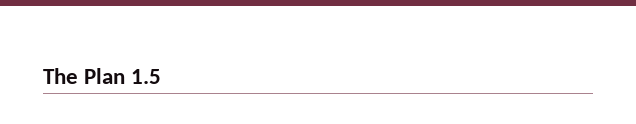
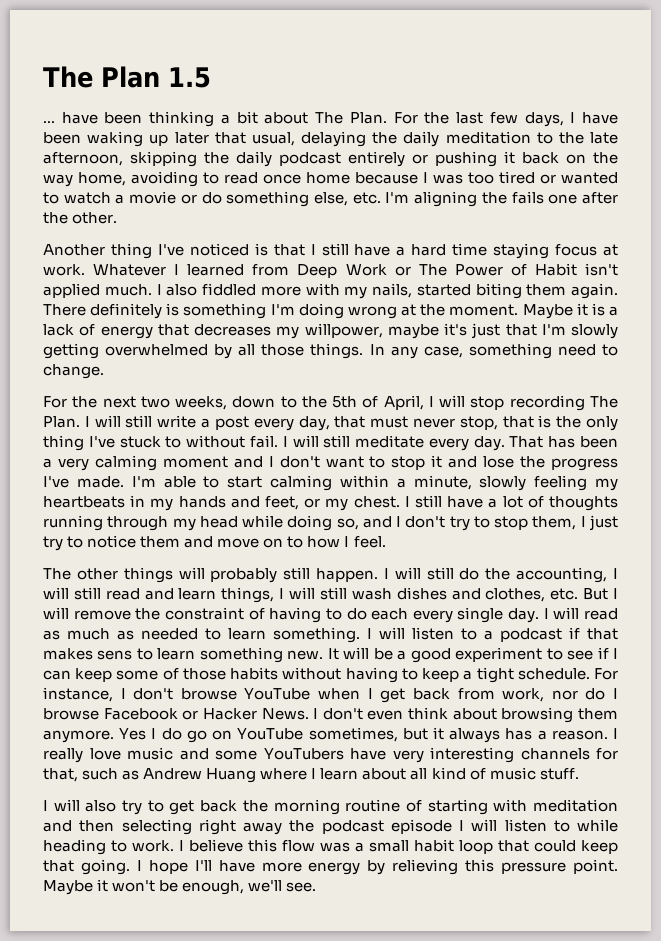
+ ... have been thinking a bit about The Plan. For the last few days, I have been waking up later that usual, delaying the daily meditation to the late afternoon, skipping the daily podcast entirely or pushing it back on the way home, avoiding to read once home because I was too tired or wanted to watch a movie or do something else, etc. I'm aligning the fails one after the other.
+ Another thing I've noticed is that I still have a hard time staying focus at work. Whatever I learned from Deep Work or The Power of Habit isn't applied much. I also fiddled more with my nails, started biting them again. There definitely is something I'm doing wrong at the moment. Maybe it is a lack of energy that decreases my willpower, maybe it's just that I'm slowly getting overwhelmed by all those things. In any case, something need to change.
+ For the next two weeks, down to the 5th of April, I will stop recording The Plan. I will still write a post every day, that must never stop, that is the only thing I've stuck to without fail. I will still meditate every day. That has been a very calming moment and I don't want to stop it and lose the progress I've made. I'm able to start calming within a minute, slowly feeling my heartbeats in my hands and feet, or my chest. I still have a lot of thoughts running through my head while doing so, and I don't try to stop them, I just try to notice them and move on to how I feel.
+ The other things will probably still happen. I will still do the accounting, I will still read and learn things, I will still wash dishes and clothes, etc. But I will remove the constraint of having to do each every single day. I will read as much as needed to learn something. I will listen to a podcast if that makes sens to learn something new. It will be a good experiment to see if I can keep some of those habits without having to keep a tight schedule. For instance, I don't browse YouTube when I get back from work, nor do I browse Facebook or Hacker News. I don't even think about browsing them anymore. Yes I do go on YouTube sometimes, but it always has a reason. I really love music and some YouTubers have very interesting channels for that, such as Andrew Huang where I learn about all kind of music stuff.
+ I will also try to get back the morning routine of starting with meditation and then selecting right away the podcast episode I will listen to while heading to work. I believe this flow was a small habit loop that could keep that going. I hope I'll have more energy by relieving this pressure point. Maybe it won't be enough, we'll see.

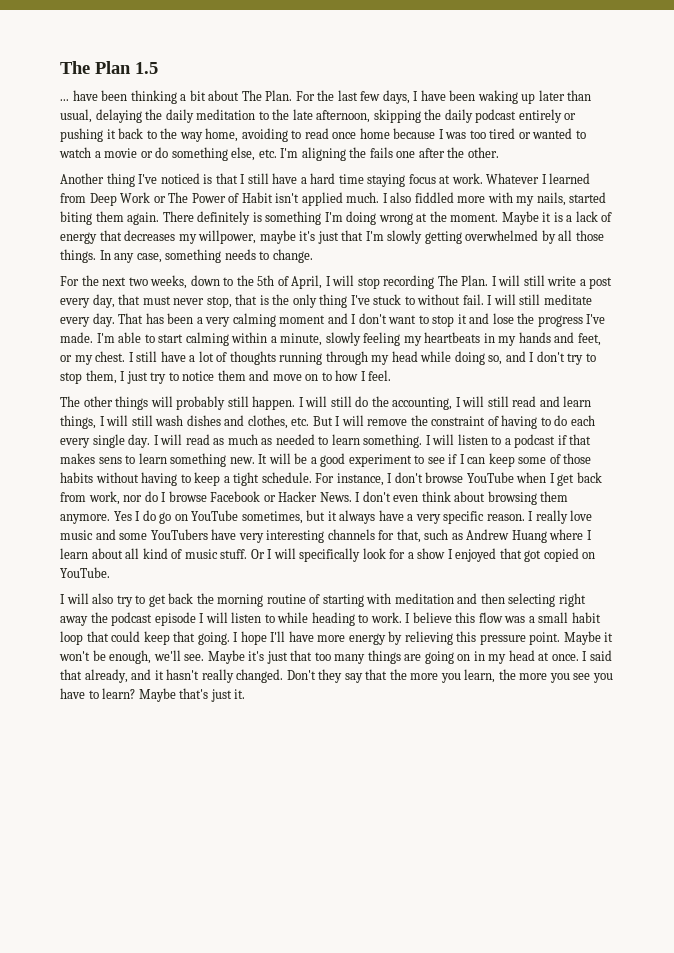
- For the last few days, I have been waking up later that usual, delaying the daily meditation to the late afternoon, skipping the daily podcast entirely or pushing it back on the way home, avoiding to read once home because I was too tired or wanted to watch a movie or do something else, etc. I'm aligning the fails one after the other.
+ For the last few days, I have been waking up later than usual, delaying the daily meditation to the late afternoon, skipping the daily podcast entirely or pushing it back to the way home, avoiding to read once home because I was too tired or wanted to watch a movie or do something else, etc. I'm aligning the fails one after the other.
- In any case, something need to change.
+ In any case, something needs to change.
- Yes I do go on YouTube sometimes, but it always has a reason.
+ Yes I do go on YouTube sometimes, but it always have a very specific reason.
+ Or I will specifically look for a show I enjoyed that got copied on YouTube.
+ Maybe it's just that too many things are going on in my head at once. I said that already, and it hasn't really changed. Don't they say that the more you learn, the more you see you have to learn? Maybe that's just it.

